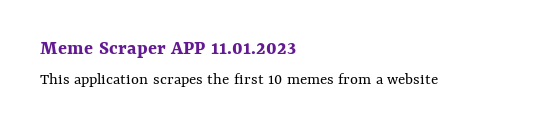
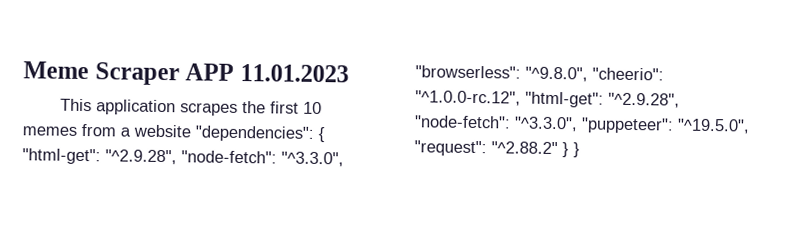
- This application scrapes the first 10 memes from a website
+ This application scrapes the first 10 memes from a website "dependencies": { "html-get": "^2.9.28", "node-fetch": "^3.3.0", "browserless": "^9.8.0", "cheerio": "^1.0.0-rc.12", "html-get": "^2.9.28", "node-fetch": "^3.3.0", "puppeteer": "^19.5.0", "request": "^2.88.2" } }

